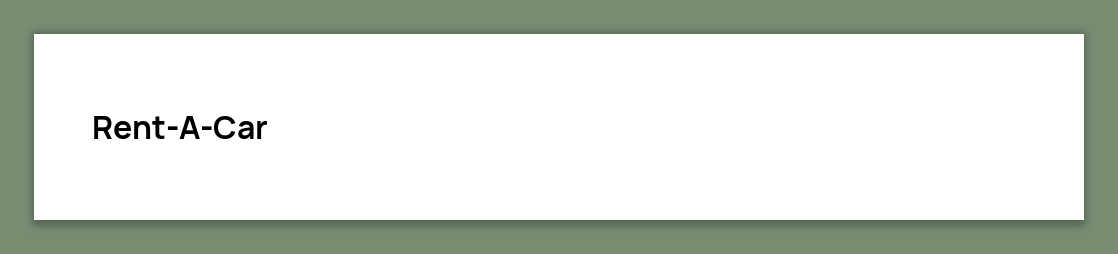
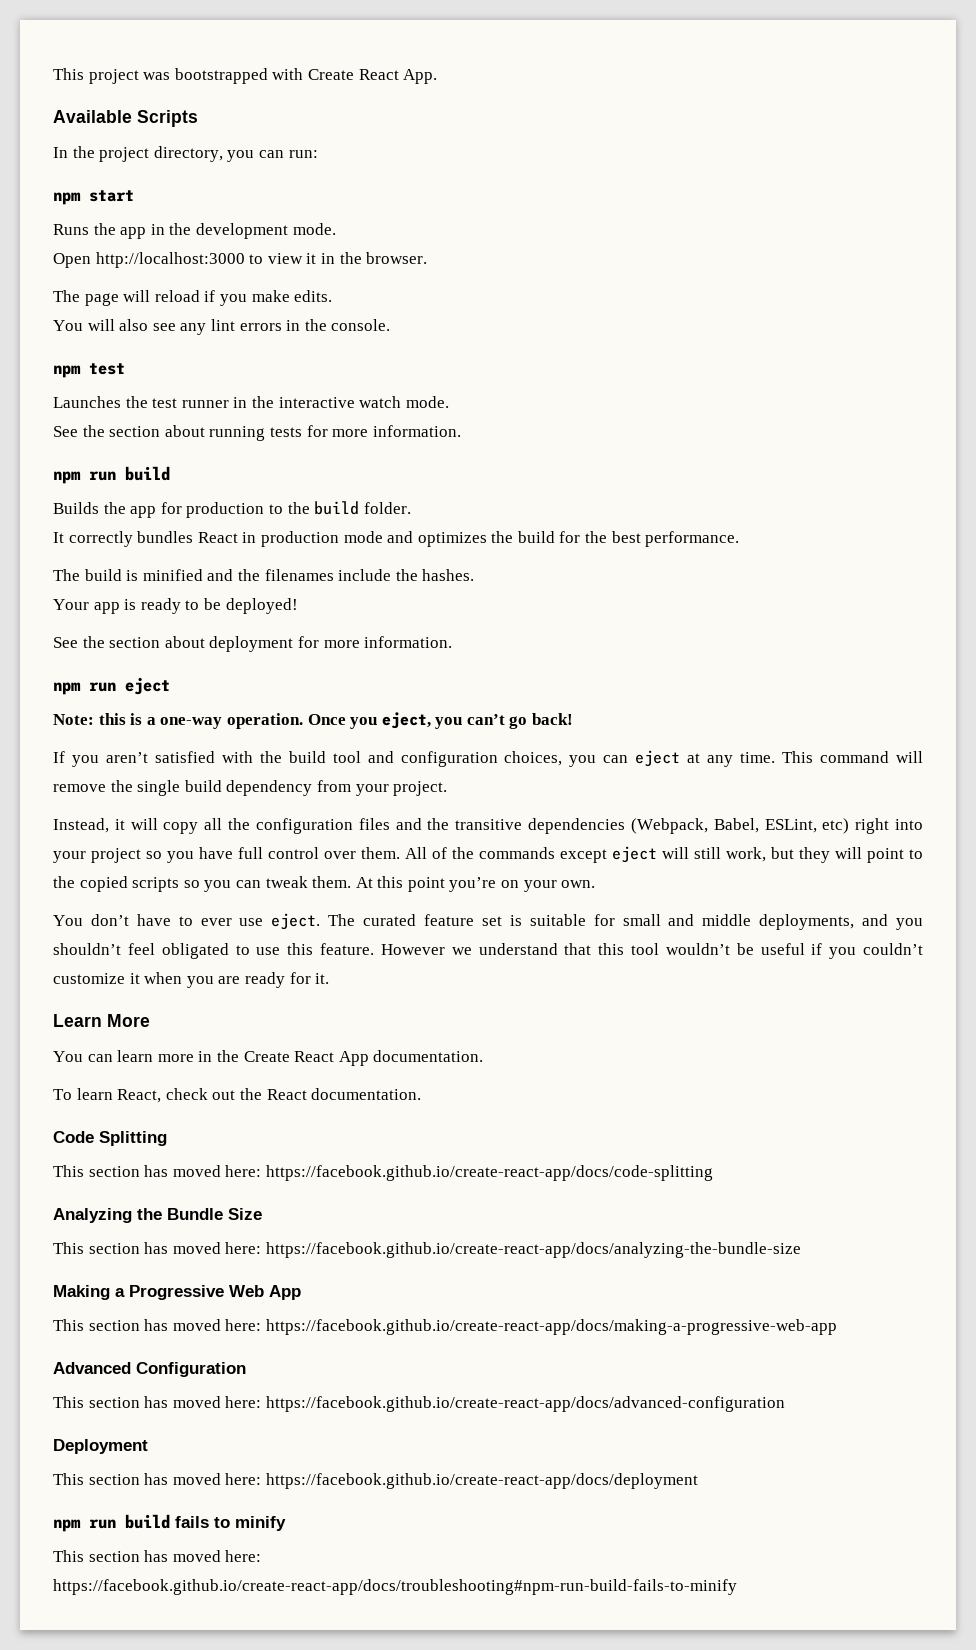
- Rent-A-Car
+ This project was bootstrapped with Create React App.
+ Available Scripts
+ In the project directory, you can run:
+ npm start
+ Runs the app in the development mode.
+ Open http://localhost:3000 to view it in the browser.
+ The page will reload if you make edits.
+ You will also see any lint errors in the console.
+ npm test
+ Launches the test runner in the interactive watch mode.
+ See the section about running tests for more information.
+ npm run build
+ Builds the app for production to the build folder.
+ It correctly bundles React in production mode and optimizes the build for the best performance.
+ The build is minified and the filenames include the hashes.
+ Your app is ready to be deployed!
+ See the section about deployment for more information.
+ npm run eject
+ Note: this is a one-way operation. Once you eject, you can’t go back!
+ If you aren’t satisfied with the build tool and configuration choices, you can eject at any time. This command will remove the single build dependency from your project.
+ Instead, it will copy all the configuration files and the transitive dependencies (Webpack, Babel, ESLint, etc) right into your project so you have full control over them. All of the commands except eject will still work, but they will point to the copied scripts so you can tweak them. At this point you’re on your own.
+ You don’t have to ever use eject. The curated feature set is suitable for small and middle deployments, and you shouldn’t feel obligated to use this feature. However we understand that this tool wouldn’t be useful if you couldn’t customize it when you are ready for it.
+ Learn More
+ You can learn more in the Create React App documentation.
+ To learn React, check out the React documentation.
+ Code Splitting
+ This section has moved here: https://facebook.github.io/create-react-app/docs/code-splitting
+ Analyzing the Bundle Size
+ This section has moved here: https://facebook.github.io/create-react-app/docs/analyzing-the-bundle-size
+ Making a Progressive Web App
+ This section has moved here: https://facebook.github.io/create-react-app/docs/making-a-progressive-web-app
+ Advanced Configuration
+ This section has moved here: https://facebook.github.io/create-react-app/docs/advanced-configuration
+ Deployment
+ This section has moved here: https://facebook.github.io/create-react-app/docs/deployment
+ npm run build fails to minify
+ This section has moved here: https://facebook.github.io/create-react-app/docs/troubleshooting#npm-run-build-fails-to-minify

